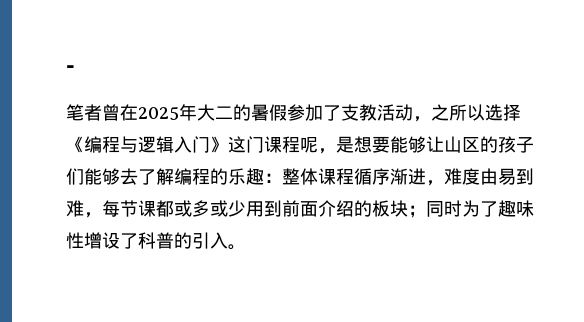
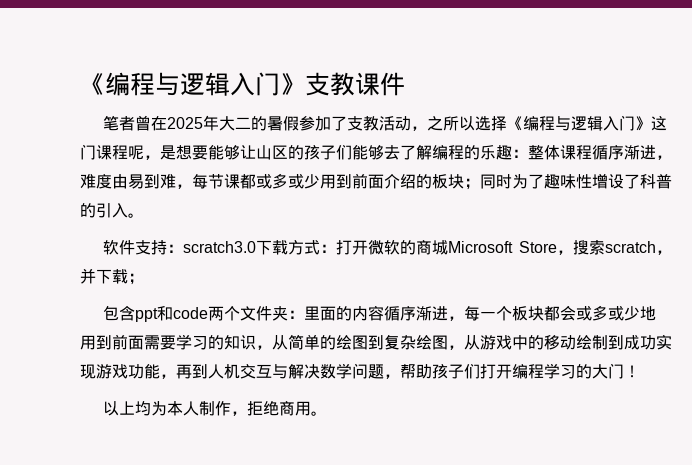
- -
+ 《编程与逻辑入门》支教课件
+ 软件支持：scratch3.0下载方式：打开微软的商城Microsoft Store，搜索scratch，并下载；
+ 包含ppt和code两个文件夹：里面的内容循序渐进，每一个板块都会或多或少地用到前面需要学习的知识，从简单的绘图到复杂绘图，从游戏中的移动绘制到成功实现游戏功能，再到人机交互与解决数学问题，帮助孩子们打开编程学习的大门！
+ 以上均为本人制作，拒绝商用。

